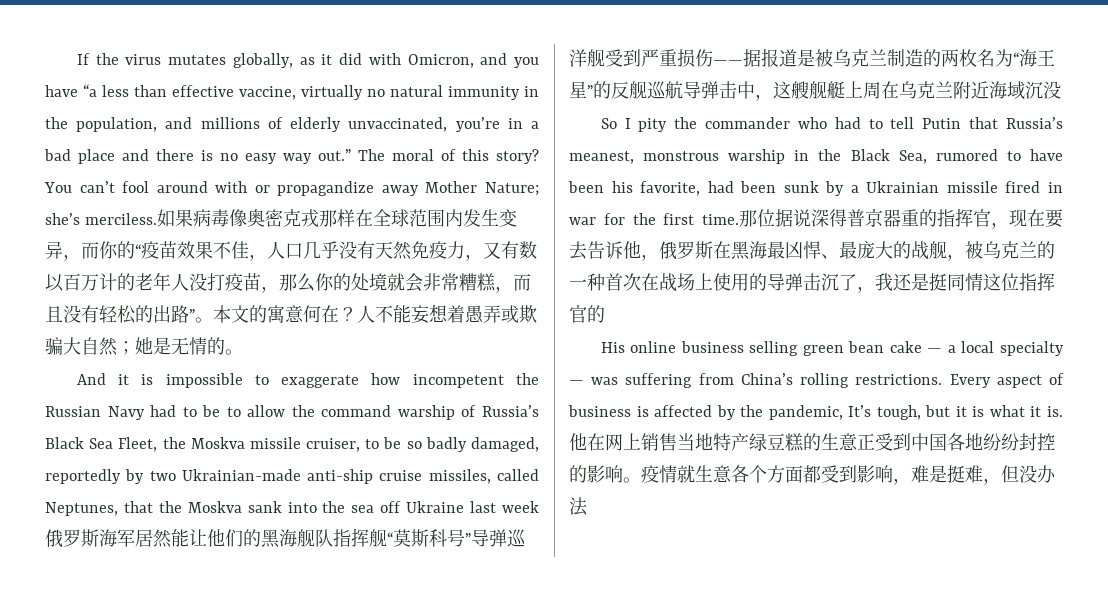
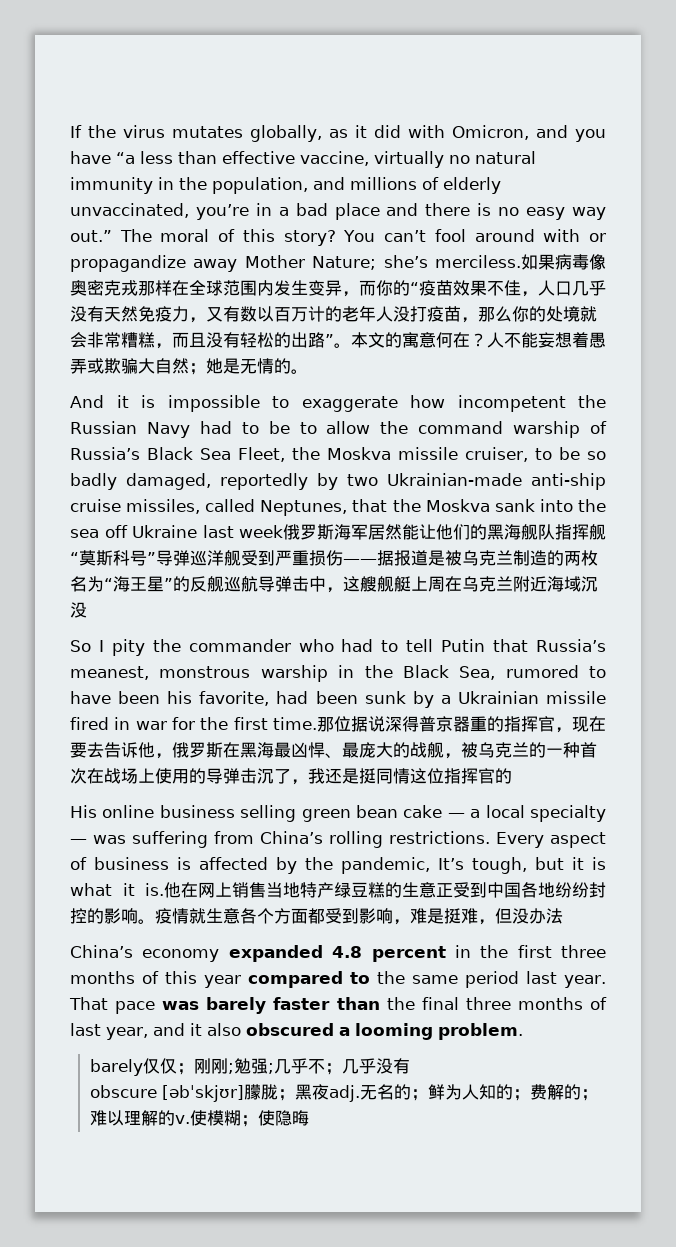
+ China’s economy expanded 4.8 percent in the first three months of this year compared to the same period last year. That pace was barely faster than the final three months of last year, and it also obscured a looming problem.
+ barely仅仅；刚刚;勉强;几乎不；几乎没有
+ obscure [əbˈskjʊr]朦胧；黑夜adj.无名的；鲜为人知的；费解的；难以理解的v.使模糊；使隐晦

